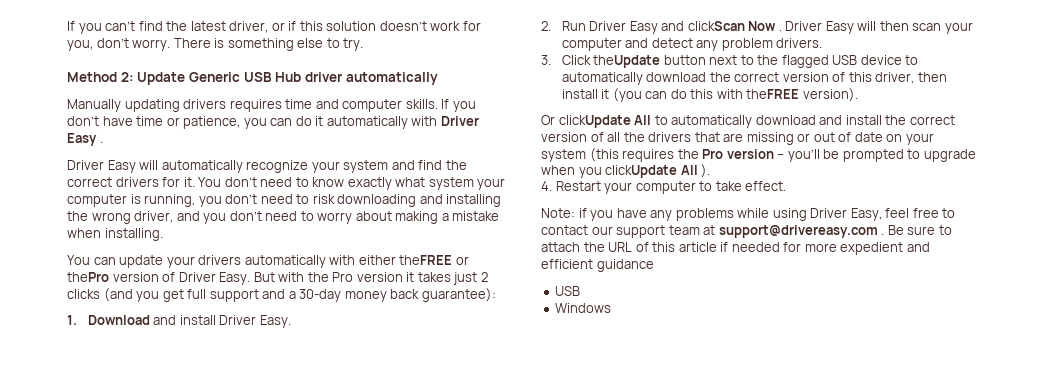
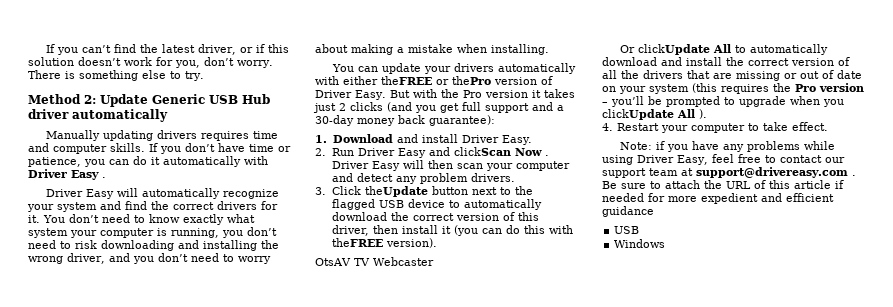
+ OtsAV TV Webcaster

